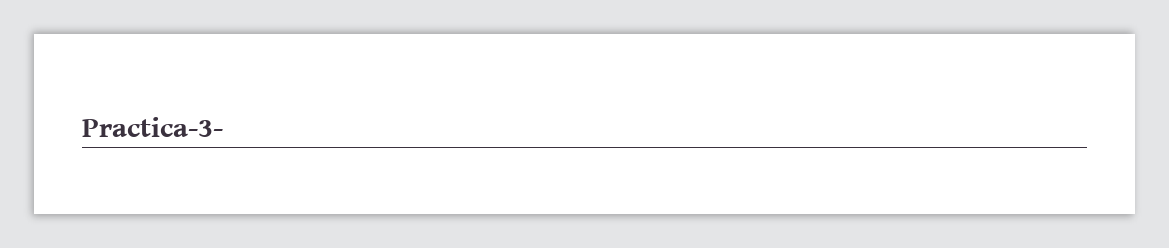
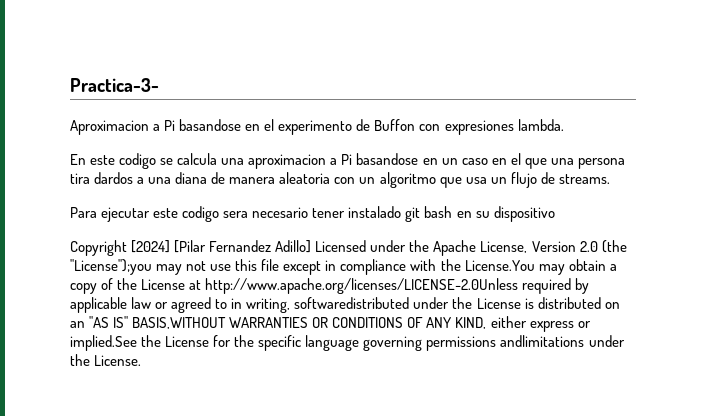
+ Aproximacion a Pi basandose en el experimento de Buffon con expresiones lambda.
+ En este codigo se calcula una aproximacion a Pi basandose en un caso en el que una persona tira dardos a una diana de manera aleatoria con un algoritmo que usa un flujo de streams.
+ Para ejecutar este codigo sera necesario tener instalado git bash en su dispositivo
+ Copyright [2024] [Pilar Fernandez Adillo] Licensed under the Apache License, Version 2.0 (the "License");you may not use this file except in compliance with the License.You may obtain a copy of the License at http://www.apache.org/licenses/LICENSE-2.0Unless required by applicable law or agreed to in writing, softwaredistributed under the License is distributed on an "AS IS" BASIS,WITHOUT WARRANTIES OR CONDITIONS OF ANY KIND, either express or implied.See the License for the specific language governing permissions andlimitations under the License.

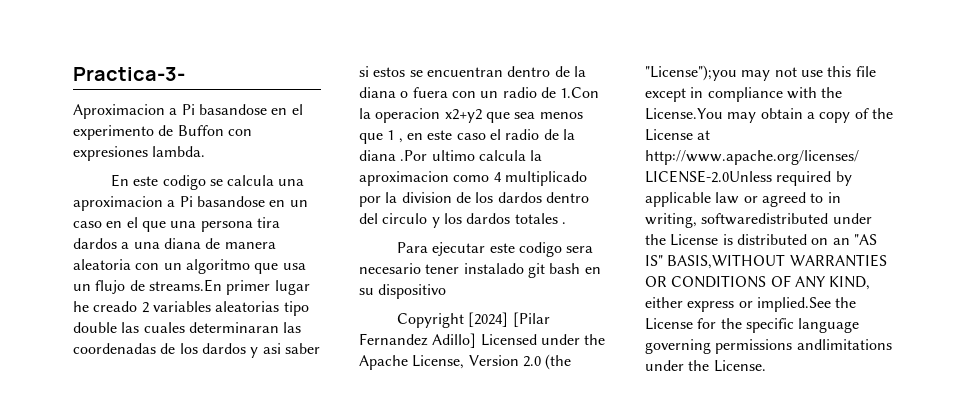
- En este codigo se calcula una aproximacion a Pi basandose en un caso en el que una persona tira dardos a una diana de manera aleatoria con un algoritmo que usa un flujo de streams.
+ En este codigo se calcula una aproximacion a Pi basandose en un caso en el que una persona tira dardos a una diana de manera aleatoria con un algoritmo que usa un flujo de streams.En primer lugar he creado 2 variables aleatorias tipo double las cuales determinaran las coordenadas de los dardos y asi saber si estos se encuentran dentro de la diana o fuera con un radio de 1.Con la operacion x2+y2 que sea menos que 1 , en este caso el radio de la diana .Por ultimo calcula la aproximacion como 4 multiplicado por la division de los dardos dentro del circulo y los dardos totales .

